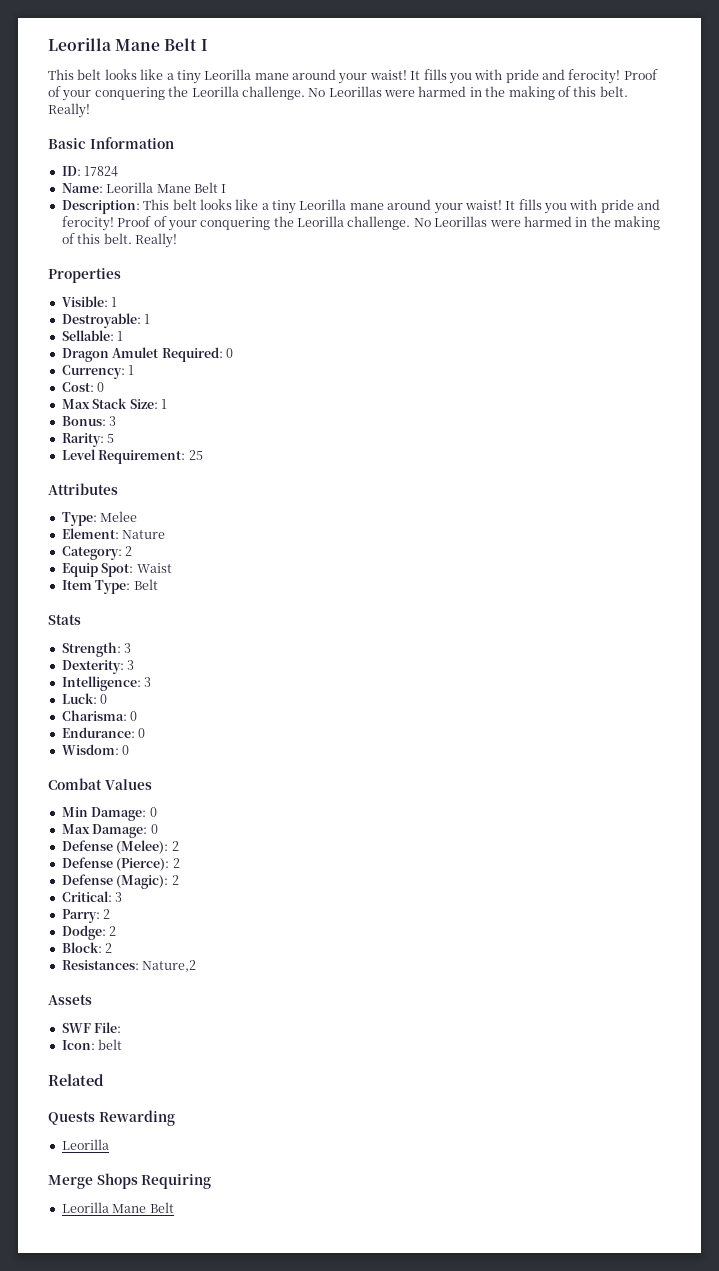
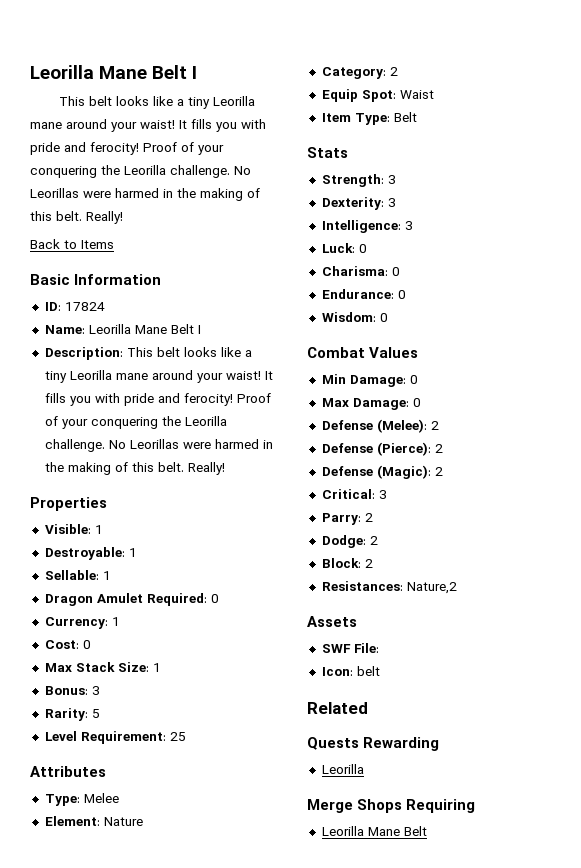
+ Back to Items

